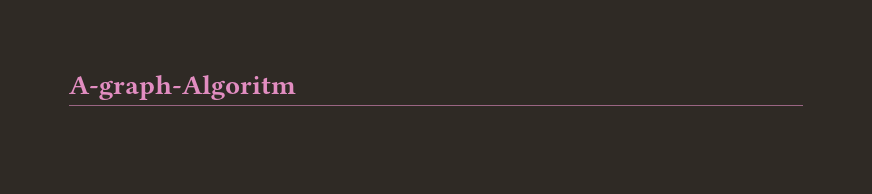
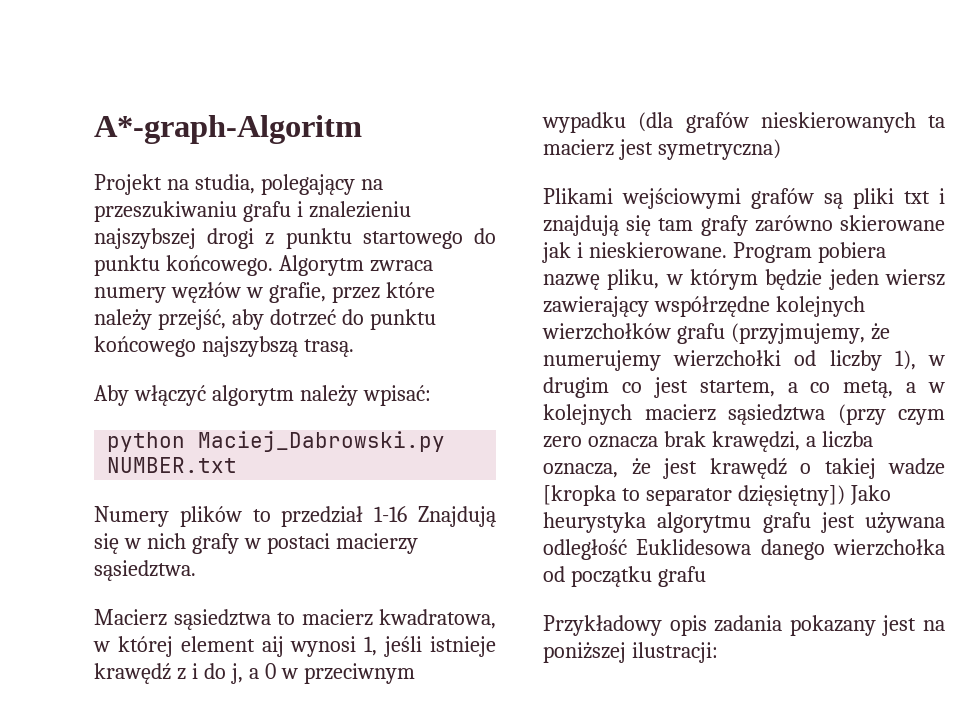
- A-graph-Algoritm
+ A*-graph-Algoritm
+ Projekt na studia, polegający na przeszukiwaniu grafu i znalezieniu najszybszej drogi z punktu startowego do punktu końcowego. Algorytm zwraca numery węzłów w grafie, przez które należy przejść, aby dotrzeć do punktu końcowego najszybszą trasą.
+ Aby włączyć algorytm należy wpisać:
+ python Maciej_Dabrowski.py NUMBER.txt
+ Numery plików to przedział 1-16 Znajdują się w nich grafy w postaci macierzy sąsiedztwa.
+ Macierz sąsiedztwa to macierz kwadratowa, w której element aij wynosi 1, jeśli istnieje krawędź z i do j, a 0 w przeciwnym wypadku (dla grafów nieskierowanych ta macierz jest symetryczna)
+ Plikami wejściowymi grafów są pliki txt i znajdują się tam grafy zarówno skierowane jak i nieskierowane. Program pobiera nazwę pliku, w którym będzie jeden wiersz zawierający współrzędne kolejnych wierzchołków grafu (przyjmujemy, że numerujemy wierzchołki od liczby 1), w drugim co jest startem, a co metą, a w kolejnych macierz sąsiedztwa (przy czym zero oznacza brak krawędzi, a liczba oznacza, że jest krawędź o takiej wadze [kropka to separator dzięsiętny]) Jako heurystyka algorytmu grafu jest używana odległość Euklidesowa danego wierzchołka od początku grafu
+ Przykładowy opis zadania pokazany jest na poniższej ilustracji:

